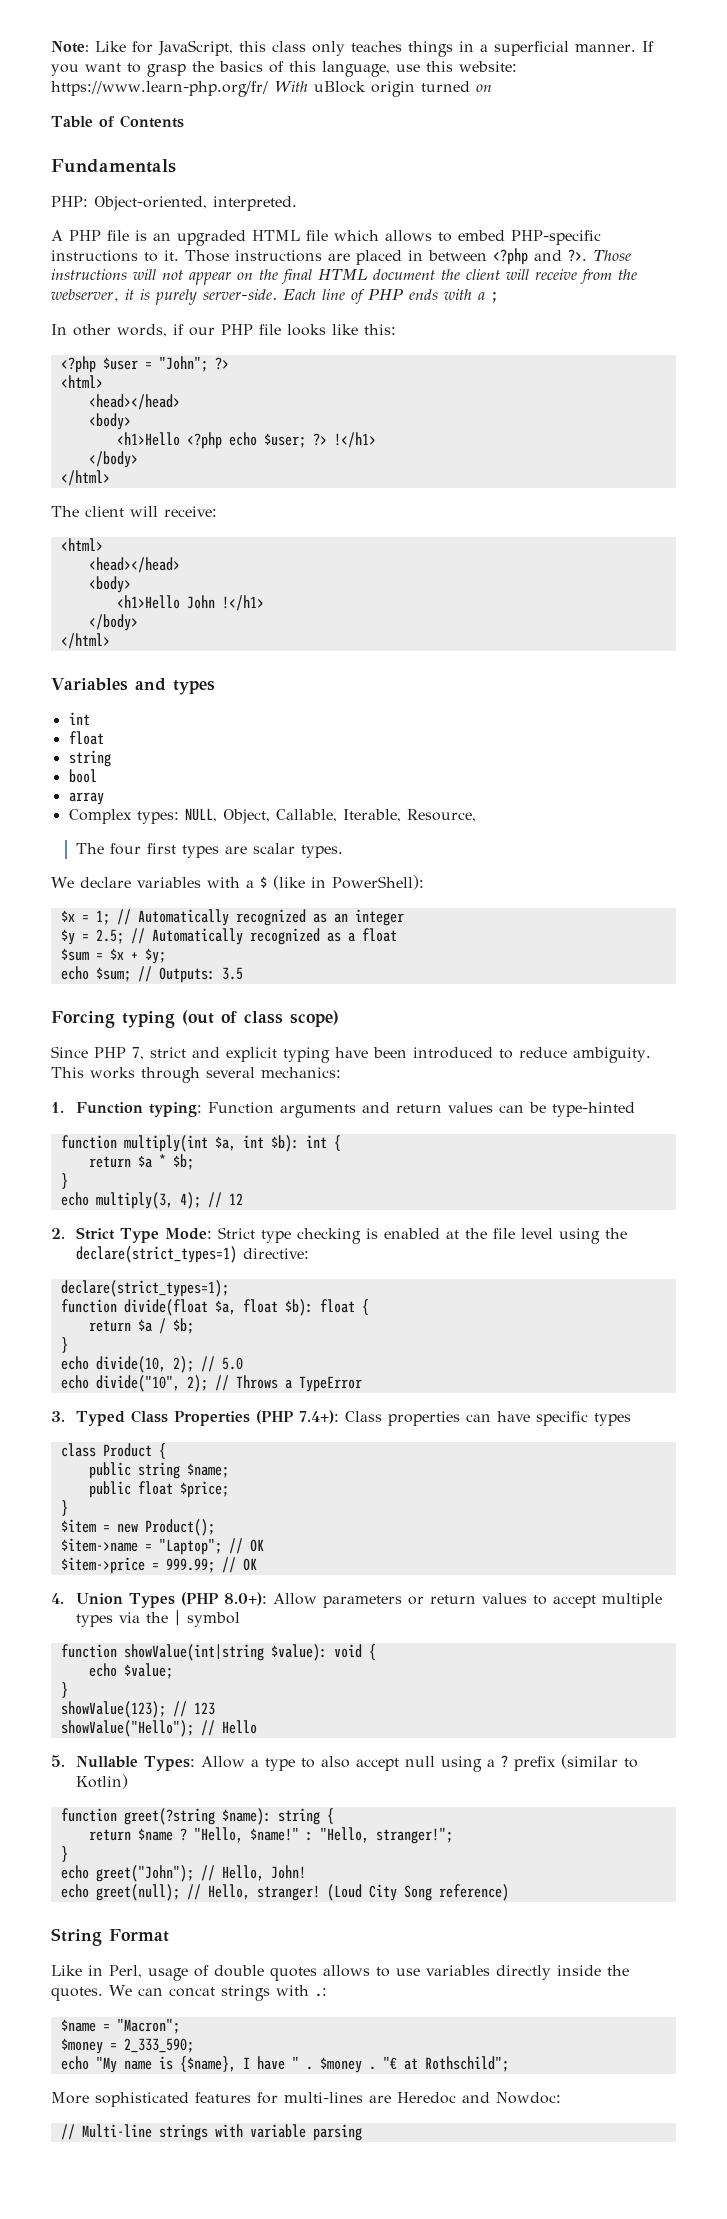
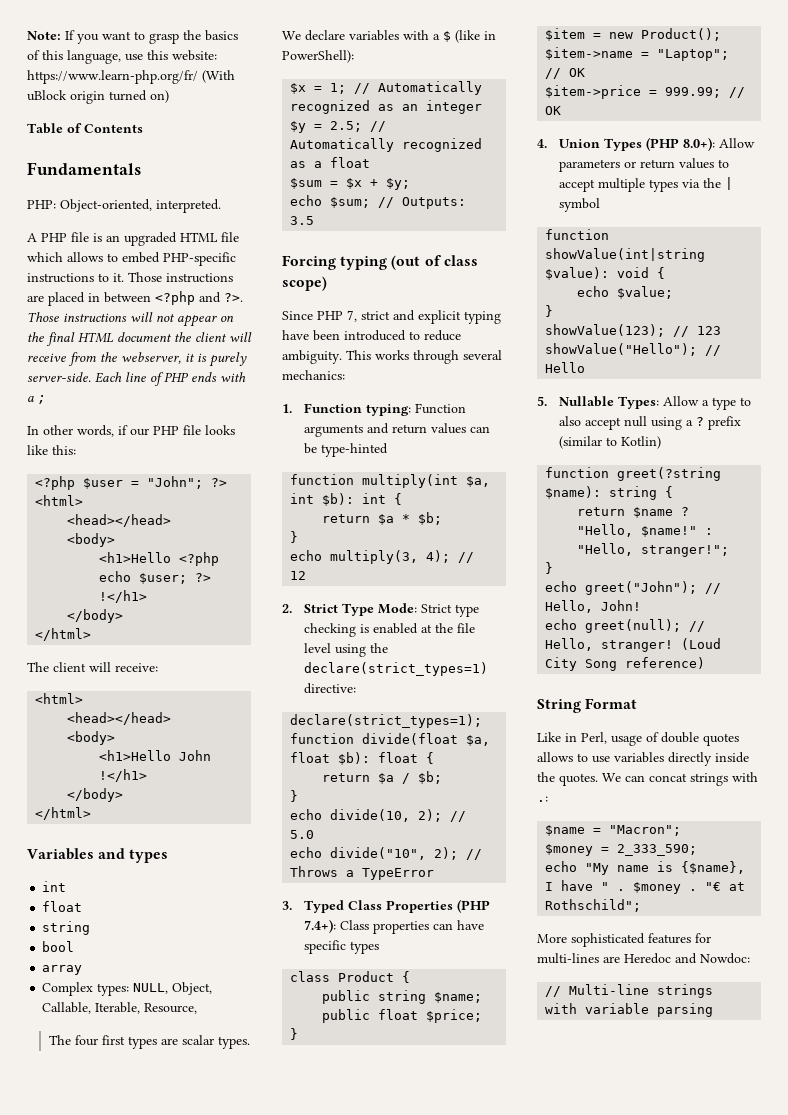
- Note: Like for JavaScript, this class only teaches things in a superficial manner. If you want to grasp the basics of this language, use this website: https://www.learn-php.org/fr/ With uBlock origin turned on
+ Note: If you want to grasp the basics of this language, use this website: https://www.learn-php.org/fr/ (With uBlock origin turned on)

